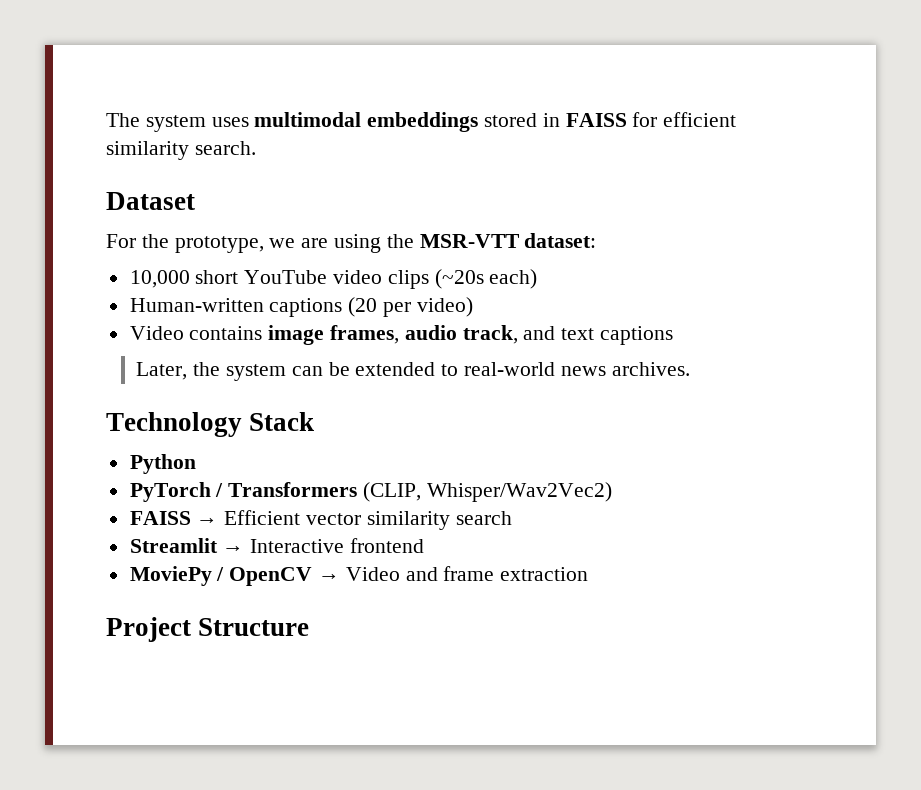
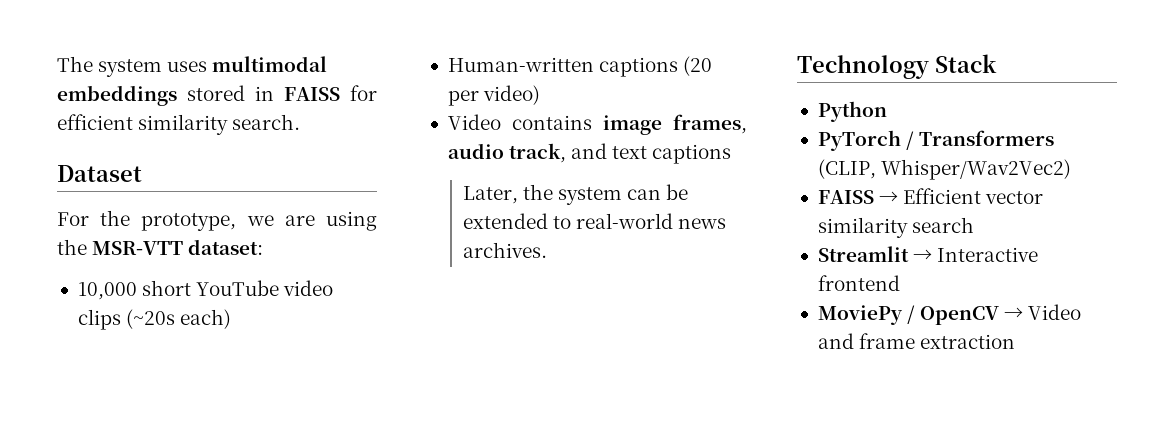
- Project Structure

